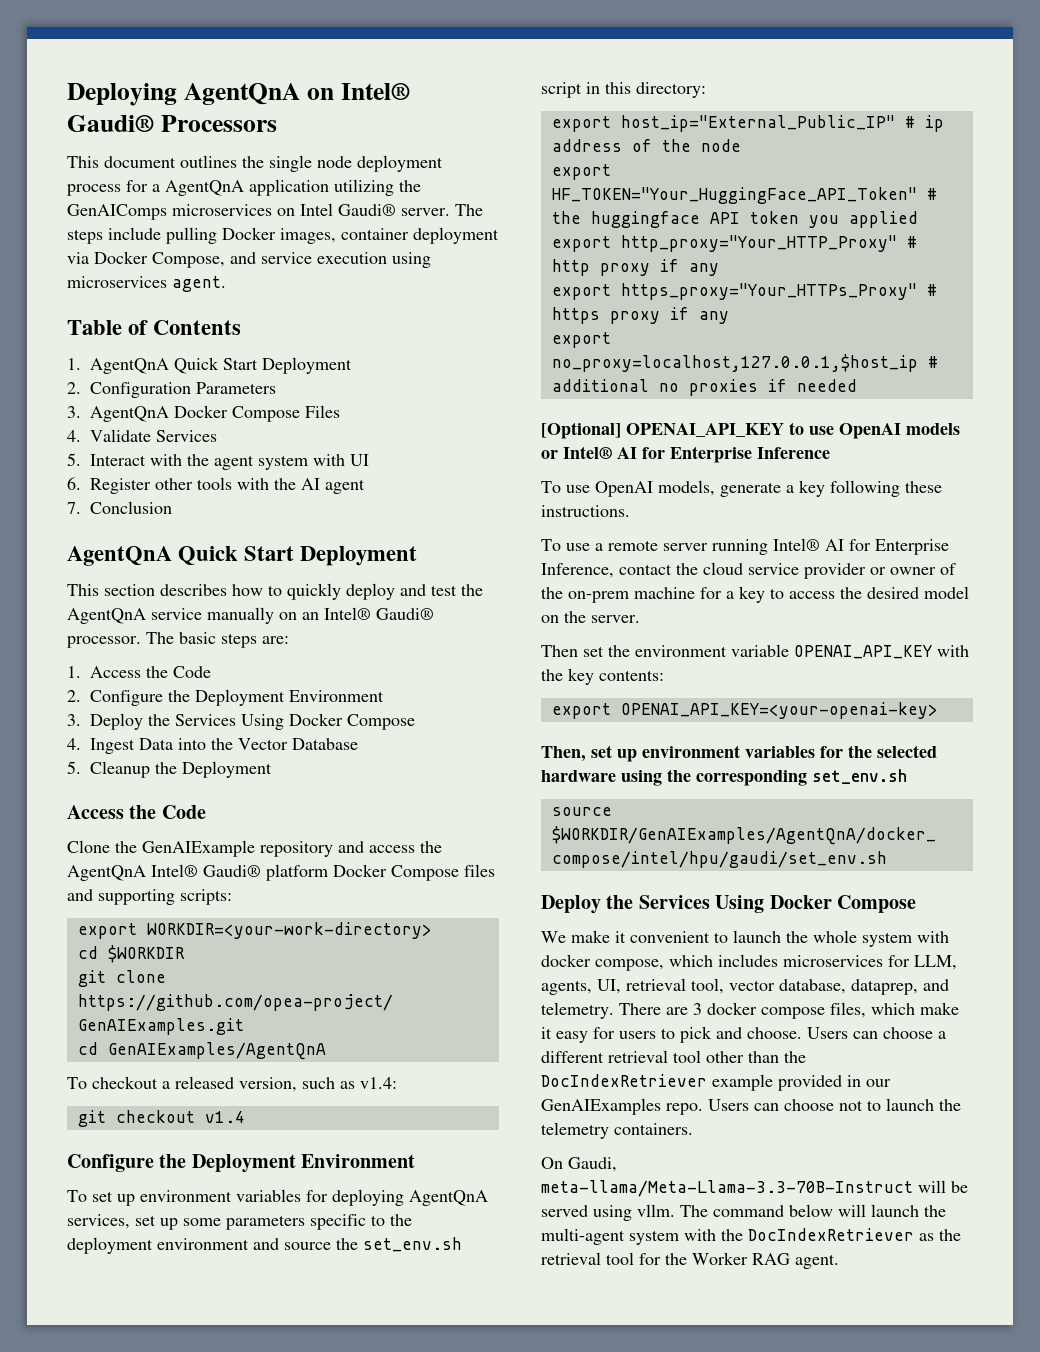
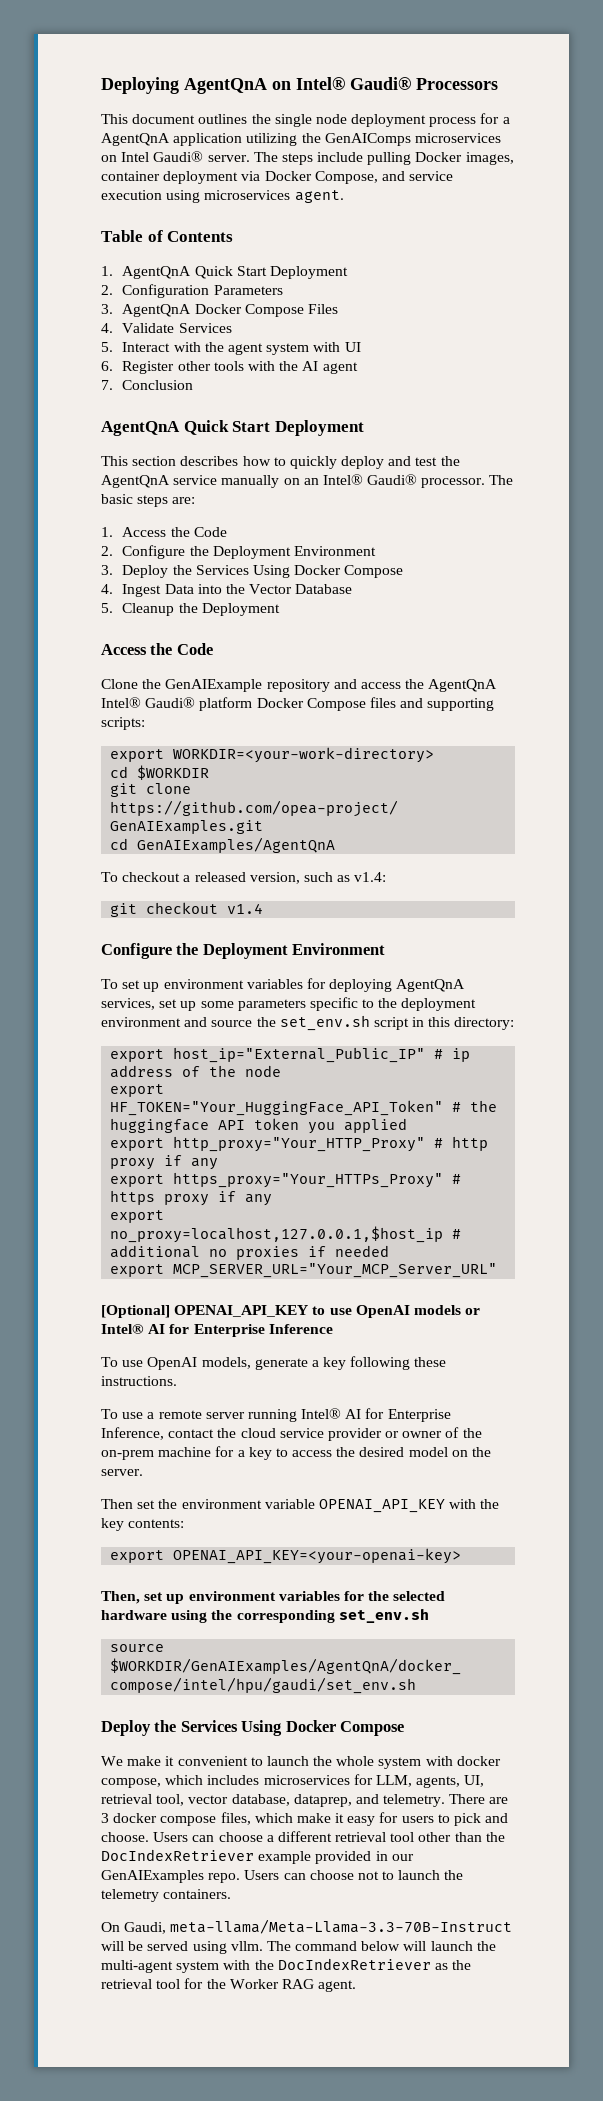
+ export MCP_SERVER_URL="Your_MCP_Server_URL"

